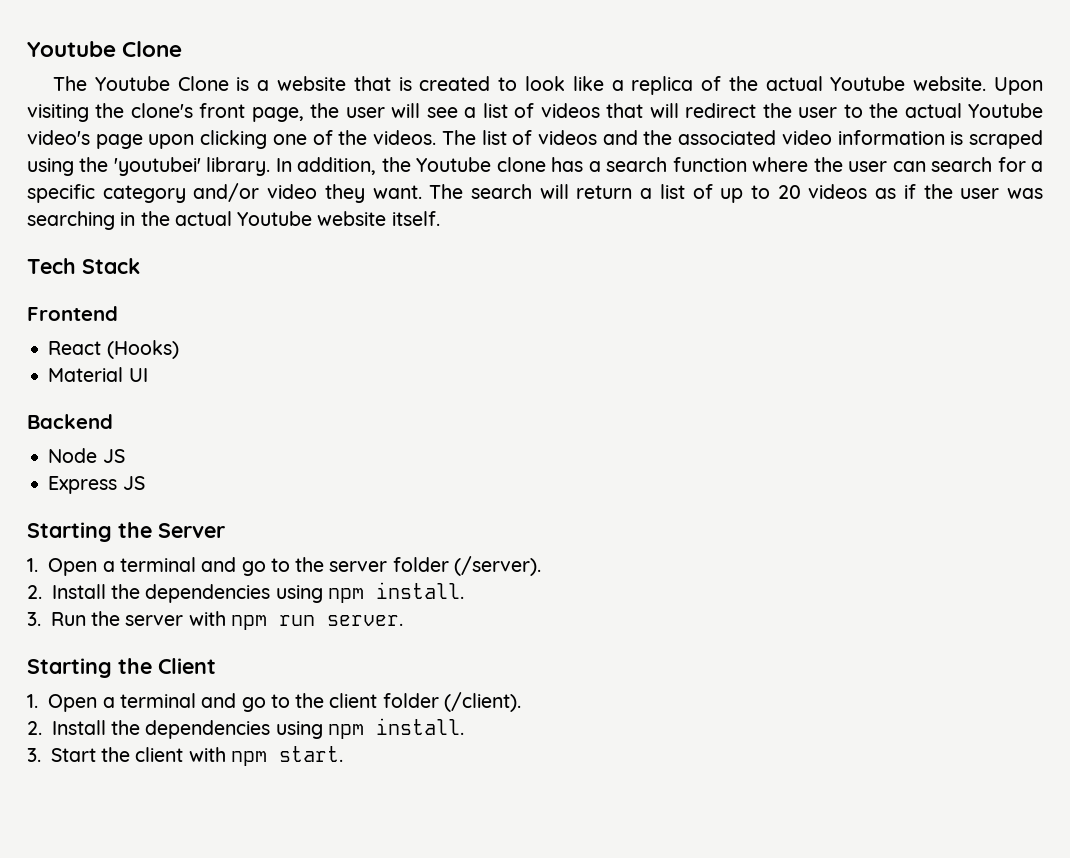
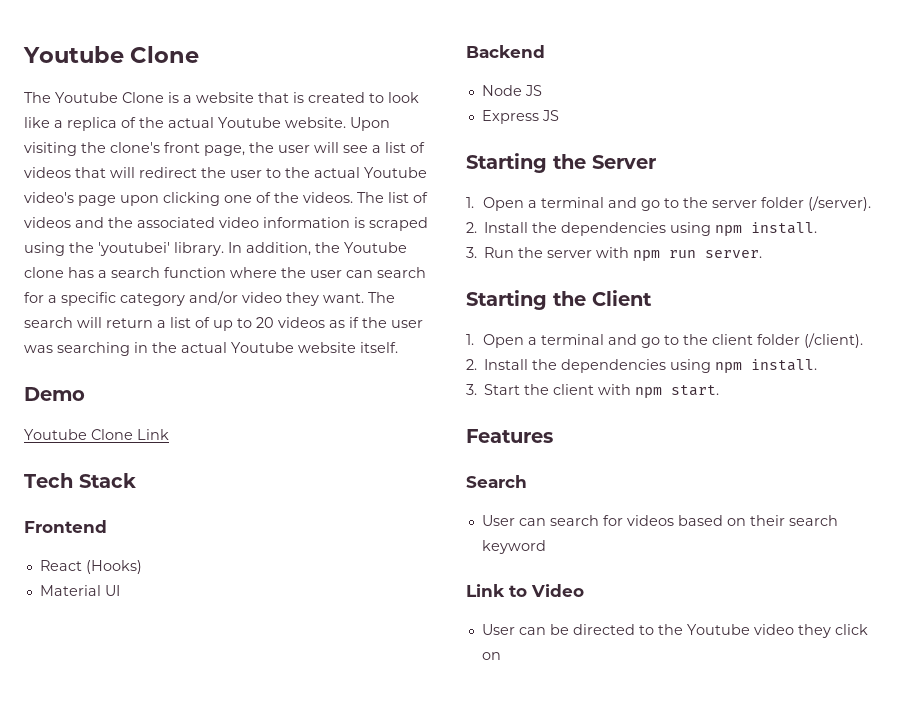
+ Demo
+ Youtube Clone Link
+ Features
+ Search
+ User can search for videos based on their search keyword
+ Link to Video
+ User can be directed to the Youtube video they click on

